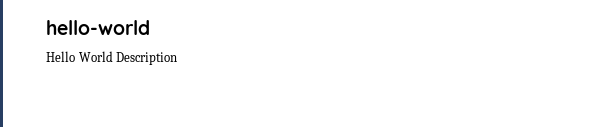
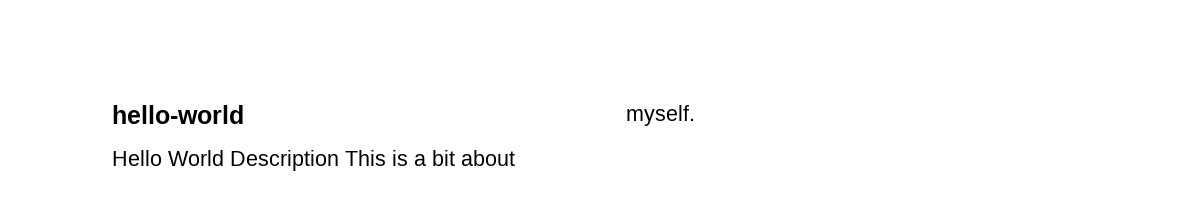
- Hello World Description
+ Hello World Description This is a bit about myself.

